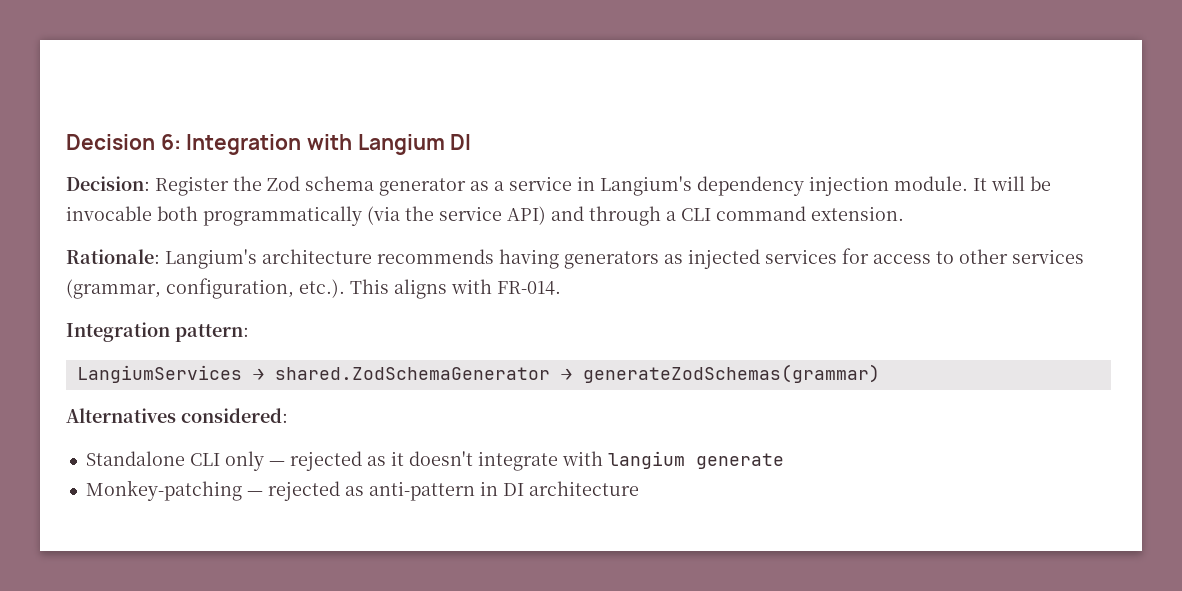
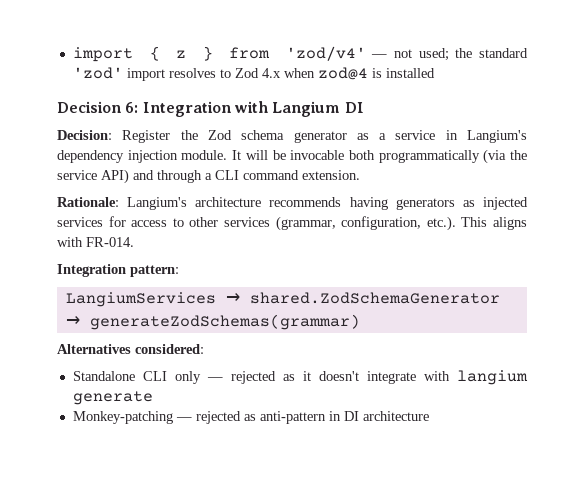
+ import { z } from 'zod/v4' — not used; the standard 'zod' import resolves to Zod 4.x when zod@4 is installed

